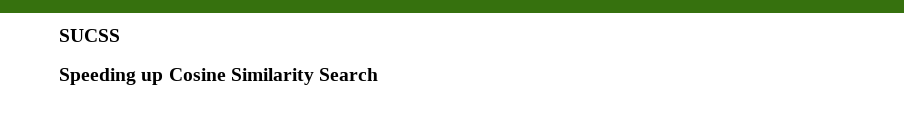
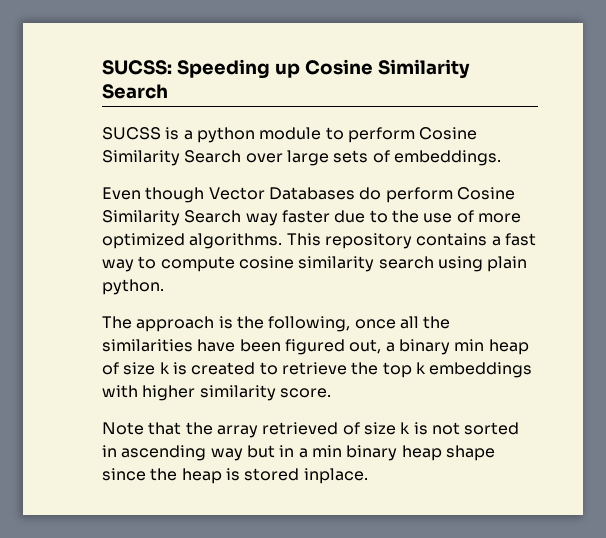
- SUCSS
- Speeding up Cosine Similarity Search
+ SUCSS: Speeding up Cosine Similarity Search
+ SUCSS is a python module to perform Cosine Similarity Search over large sets of embeddings.
+ Even though Vector Databases do perform Cosine Similarity Search way faster due to the use of more optimized algorithms. This repository contains a fast way to compute cosine similarity search using plain python.
+ The approach is the following, once all the similarities have been figured out, a binary min heap of size k is created to retrieve the top k embeddings with higher similarity score.
+ Note that the array retrieved of size k is not sorted in ascending way but in a min binary heap shape since the heap is stored inplace.

